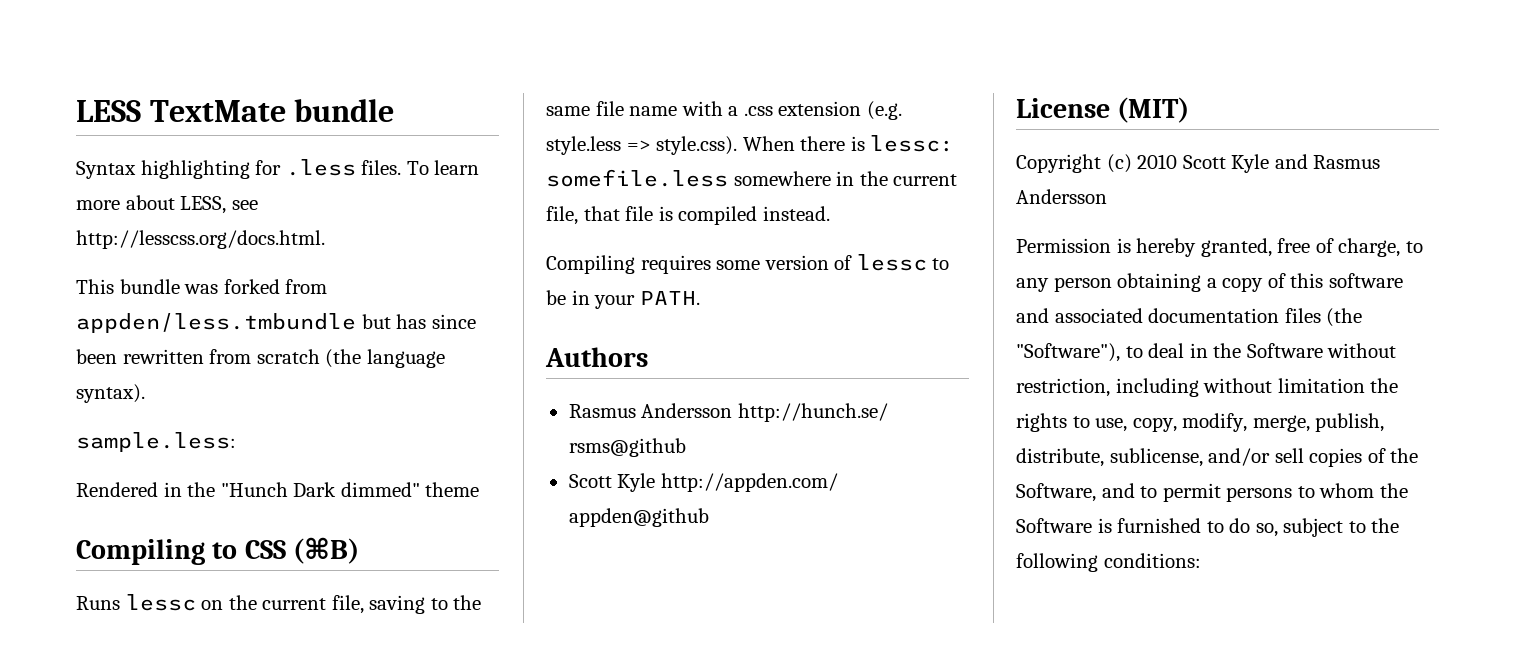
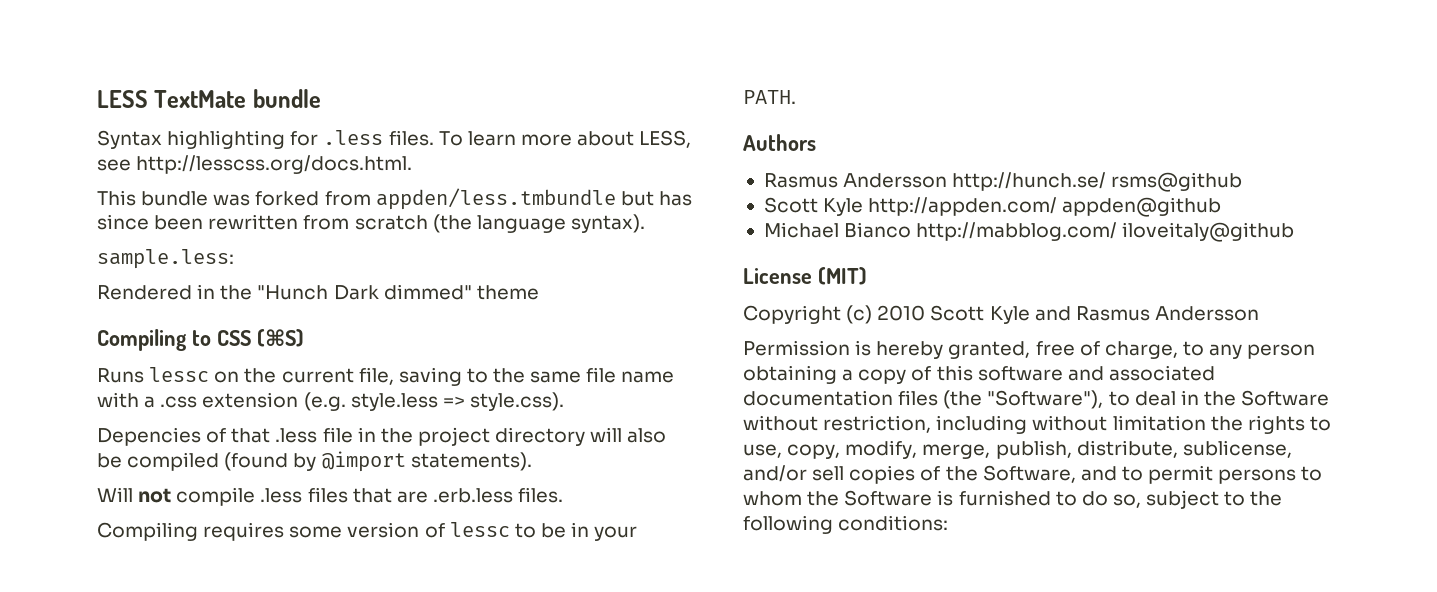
- Compiling to CSS (⌘B)
+ Compiling to CSS (⌘S)
- Runs lessc on the current file, saving to the same file name with a .css extension (e.g. style.less => style.css). When there is lessc: somefile.less somewhere in the current file, that file is compiled instead.
+ Runs lessc on the current file, saving to the same file name with a .css extension (e.g. style.less => style.css).
+ Depencies of that .less file in the project directory will also be compiled (found by @import statements).
+ Will not compile .less files that are .erb.less files.
+ Michael Bianco http://mabblog.com/ iloveitaly@github

